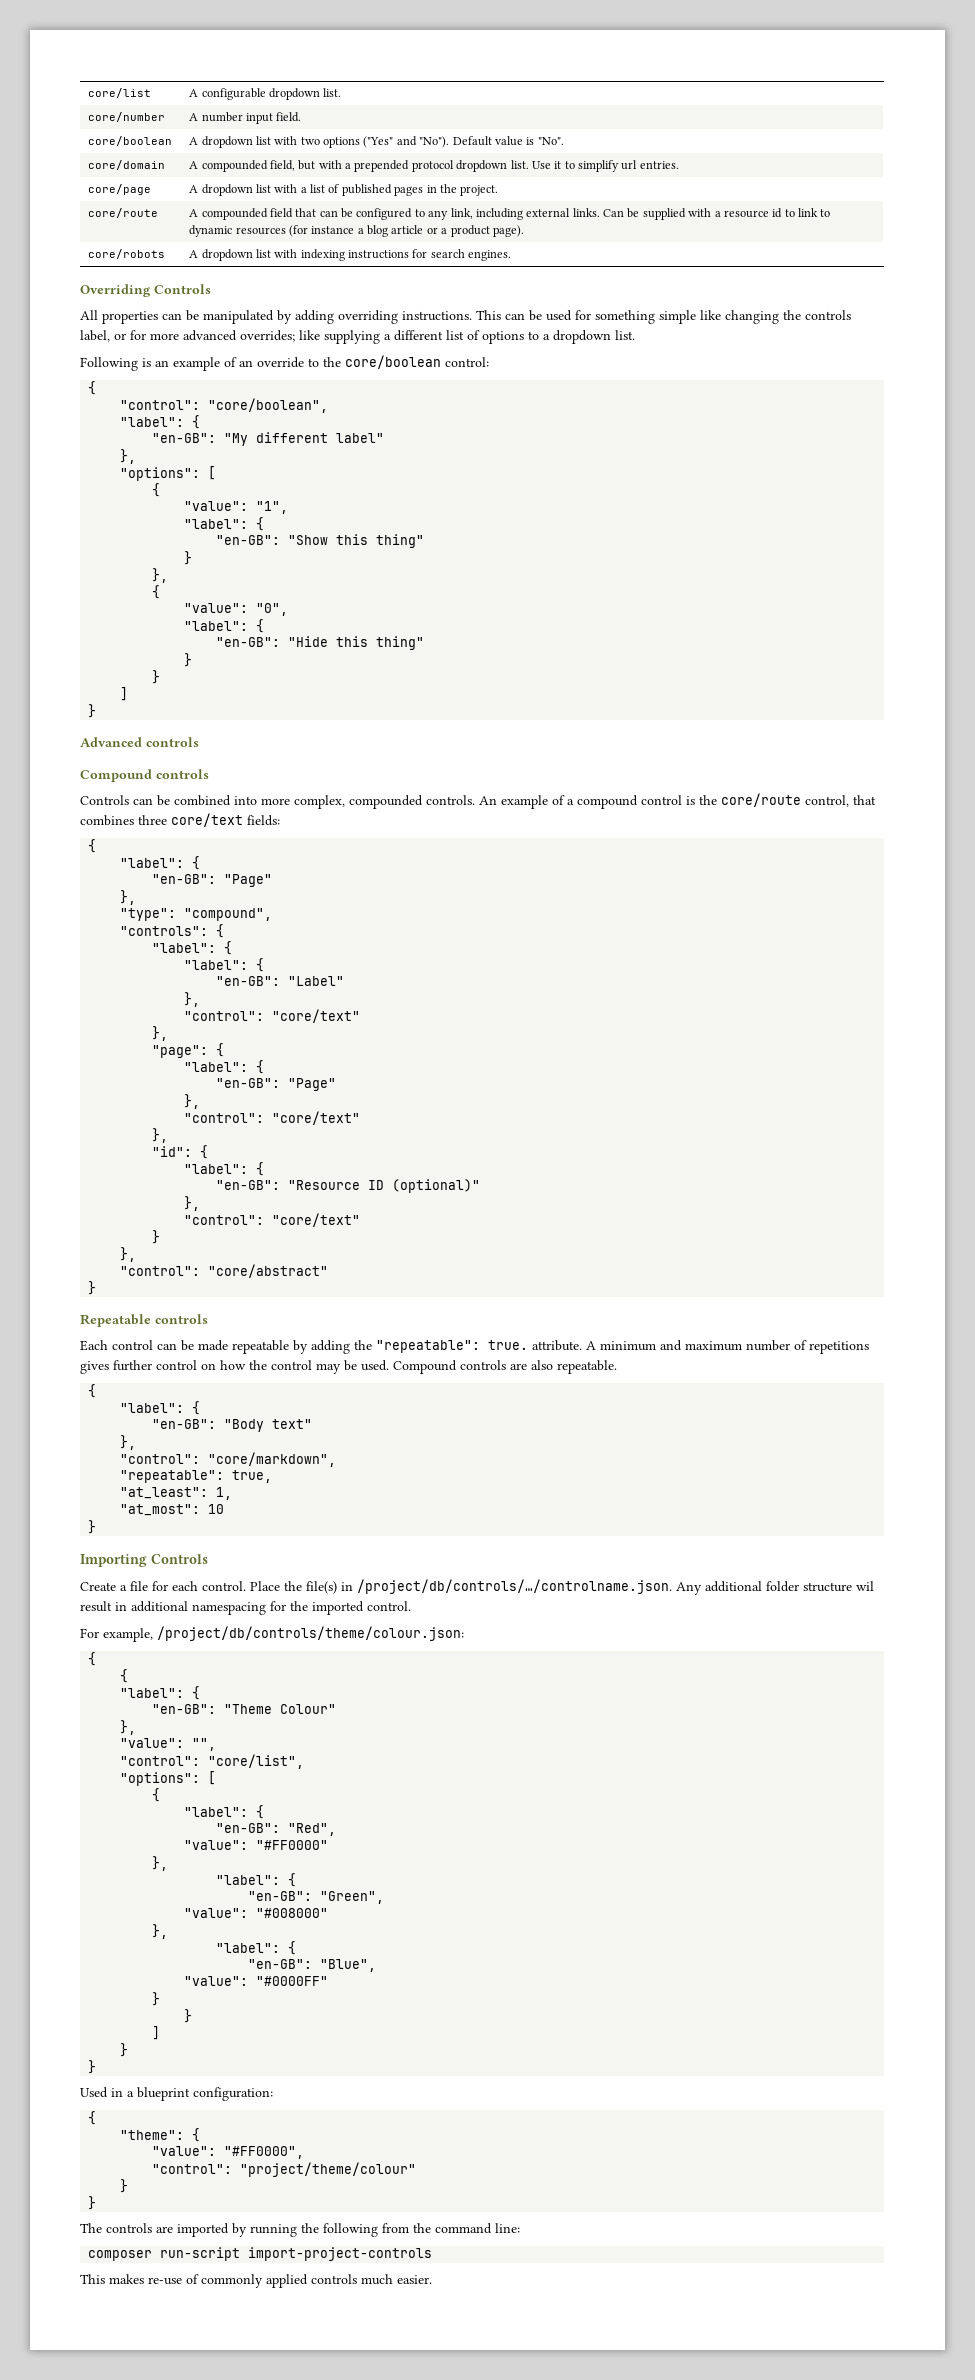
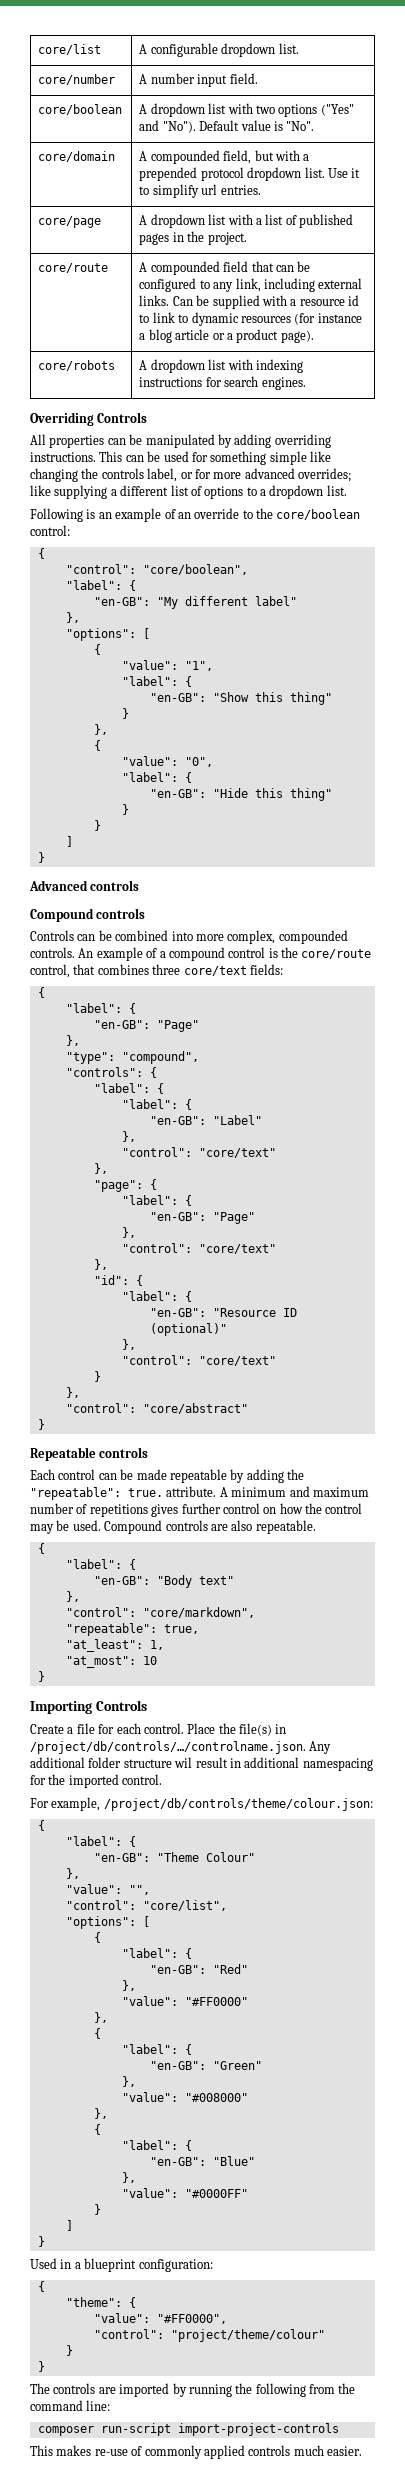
  For example, /project/db/controls/theme/colour.json:
- {
- "en-GB": "Red",
+ "en-GB": "Red"
+ },
  "value": "#FF0000"
  },
+ {
  "label": {
- "en-GB": "Green",
+ "en-GB": "Green"
+ },
  "value": "#008000"
  },
+ {
  "label": {
- "en-GB": "Blue",
+ "en-GB": "Blue"
+ },
  "value": "#0000FF"
  }
- }
  ]
- }

